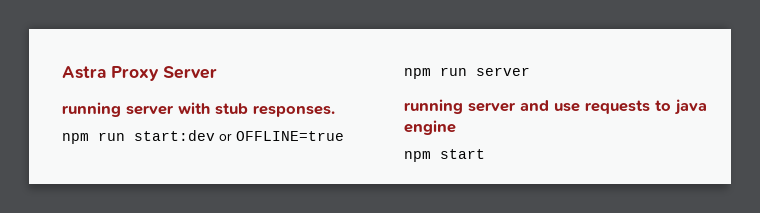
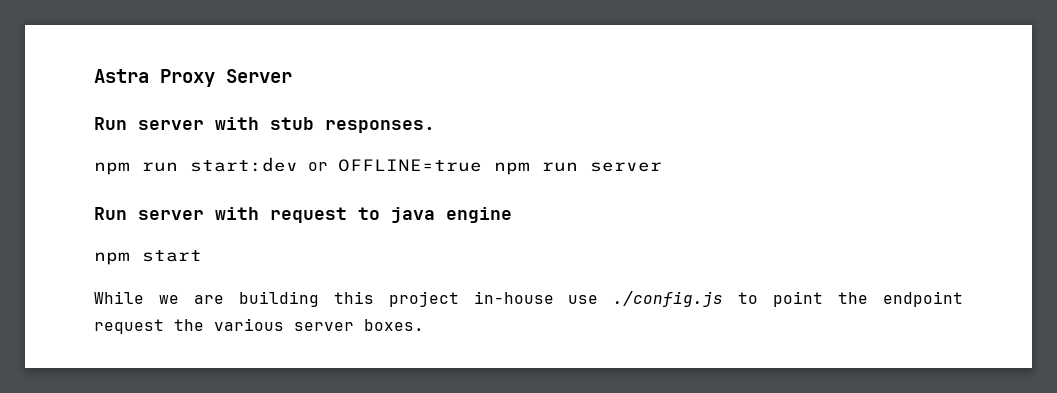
- running server with stub responses.
+ Run server with stub responses.
- running server and use requests to java engine
+ Run server with request to java engine
+ While we are building this project in-house use ./config.js to point the endpoint request the various server boxes.

